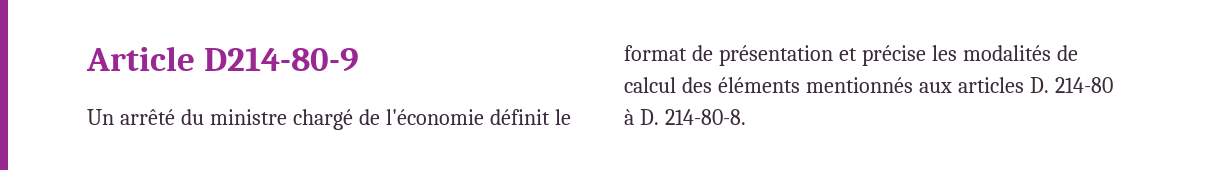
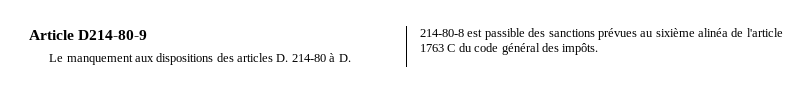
- Un arrêté du ministre chargé de l'économie définit le format de présentation et précise les modalités de calcul des éléments mentionnés aux articles D. 214-80 à D. 214-80-8.
+ Le manquement aux dispositions des articles D. 214-80 à D. 214-80-8 est passible des sanctions prévues au sixième alinéa de l'article 1763 C du code général des impôts.

